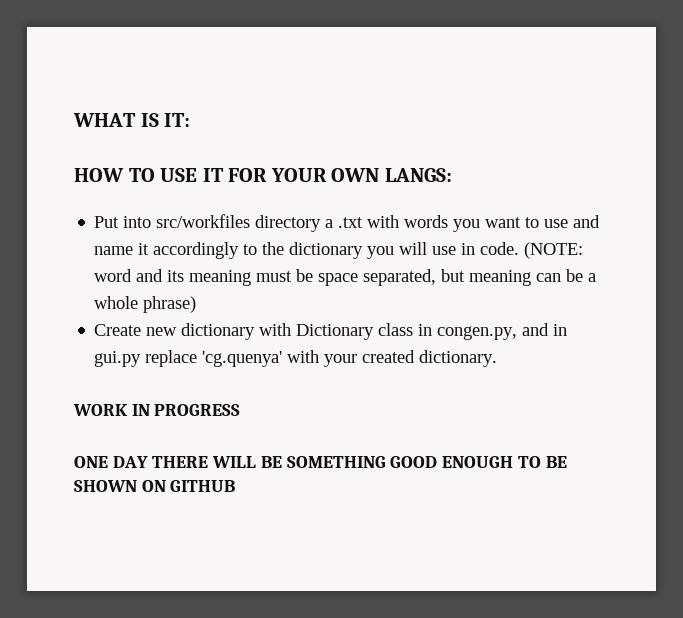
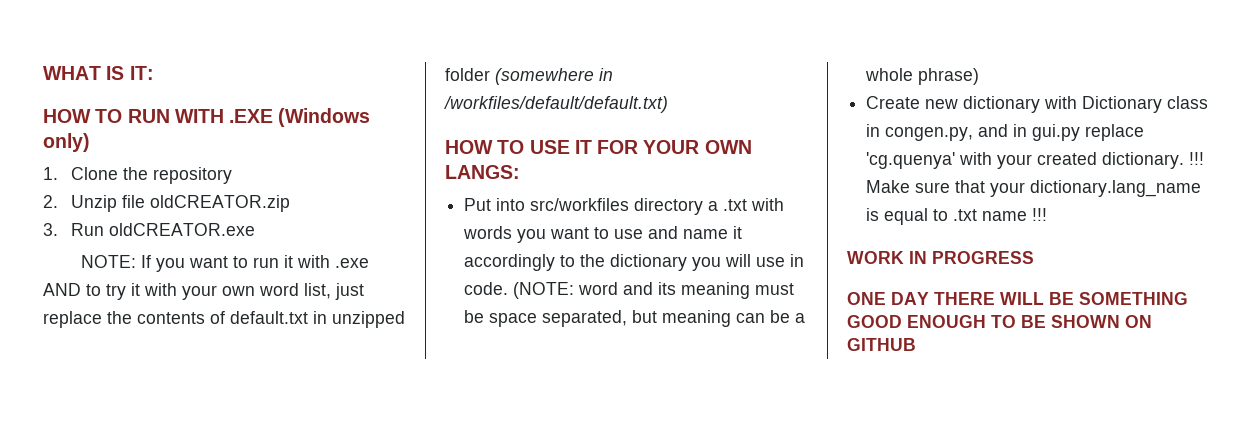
+ HOW TO RUN WITH .EXE (Windows only)
+ 1. Clone the repository
+ 2. Unzip file oldCREATOR.zip
+ 3. Run oldCREATOR.exe
+ NOTE: If you want to run it with .exe AND to try it with your own word list, just replace the contents of default.txt in unzipped folder (somewhere in /workfiles/default/default.txt)
+ !!! Make sure that your dictionary.lang_name is equal to .txt name !!!

